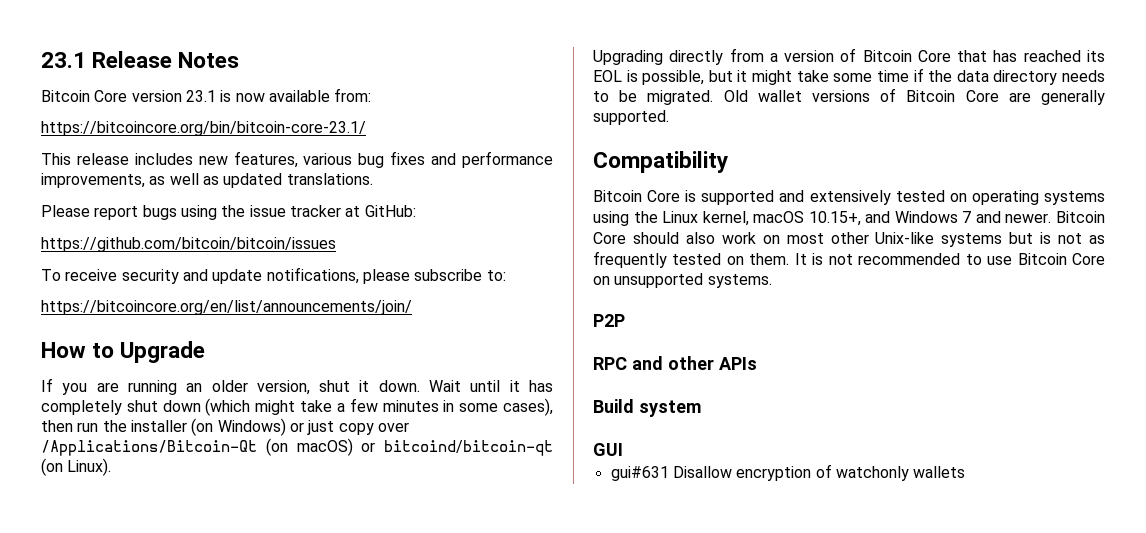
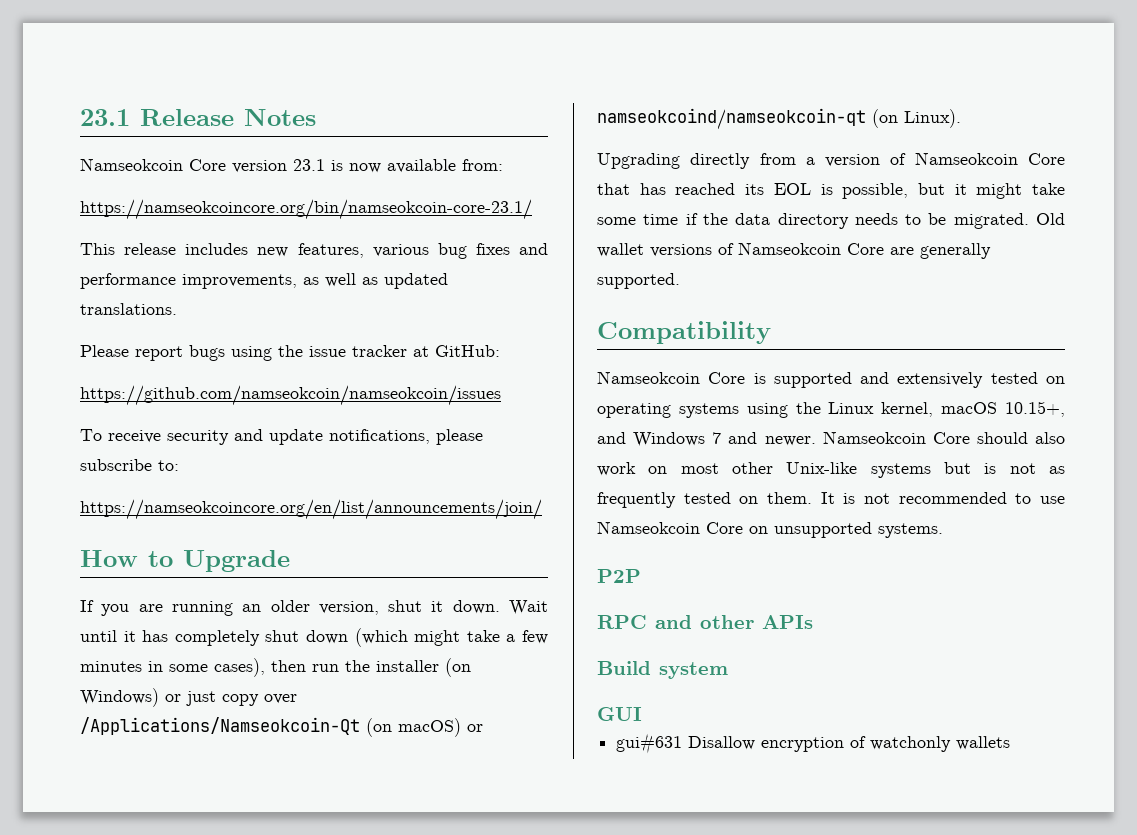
- Bitcoin Core version 23.1 is now available from:
+ Namseokcoin Core version 23.1 is now available from:
- https://bitcoincore.org/bin/bitcoin-core-23.1/
+ https://namseokcoincore.org/bin/namseokcoin-core-23.1/
- https://github.com/bitcoin/bitcoin/issues
+ https://github.com/namseokcoin/namseokcoin/issues
- https://bitcoincore.org/en/list/announcements/join/
+ https://namseokcoincore.org/en/list/announcements/join/
- Wait until it has completely shut down (which might take a few minutes in some cases), then run the installer (on Windows) or just copy over /Applications/Bitcoin-Qt (on macOS) or bitcoind/bitcoin-qt (on Linux).
+ Wait until it has completely shut down (which might take a few minutes in some cases), then run the installer (on Windows) or just copy over /Applications/Namseokcoin-Qt (on macOS) or namseokcoind/namseokcoin-qt (on Linux).
- Upgrading directly from a version of Bitcoin Core that has reached its EOL is possible, but it might take some time if the data directory needs to be migrated.
+ Upgrading directly from a version of Namseokcoin Core that has reached its EOL is possible, but it might take some time if the data directory needs to be migrated.
- Old wallet versions of Bitcoin Core are generally supported.
+ Old wallet versions of Namseokcoin Core are generally supported.
- Bitcoin Core is supported and extensively tested on operating systems using the Linux kernel, macOS 10.15+, and Windows 7 and newer.
+ Namseokcoin Core is supported and extensively tested on operating systems using the Linux kernel, macOS 10.15+, and Windows 7 and newer.
- Bitcoin Core should also work on most other Unix-like systems but is not as frequently tested on them.
+ Namseokcoin Core should also work on most other Unix-like systems but is not as frequently tested on them.
- It is not recommended to use Bitcoin Core on unsupported systems.
+ It is not recommended to use Namseokcoin Core on unsupported systems.

